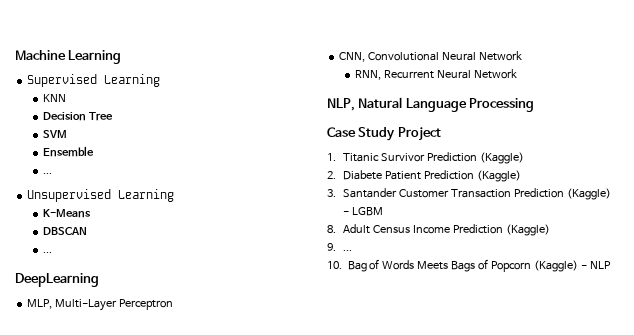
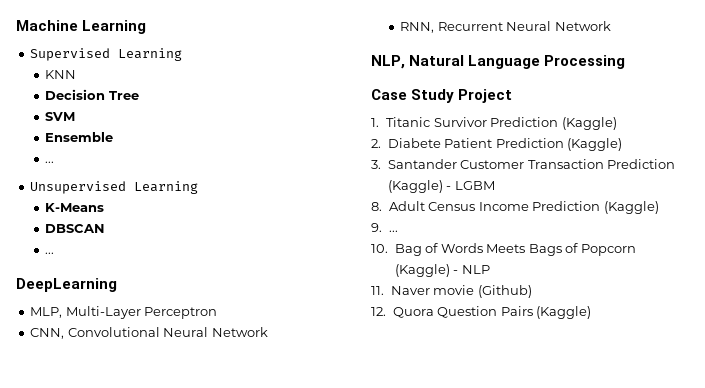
+ 11. Naver movie (Github)
+ 12. Quora Question Pairs (Kaggle)

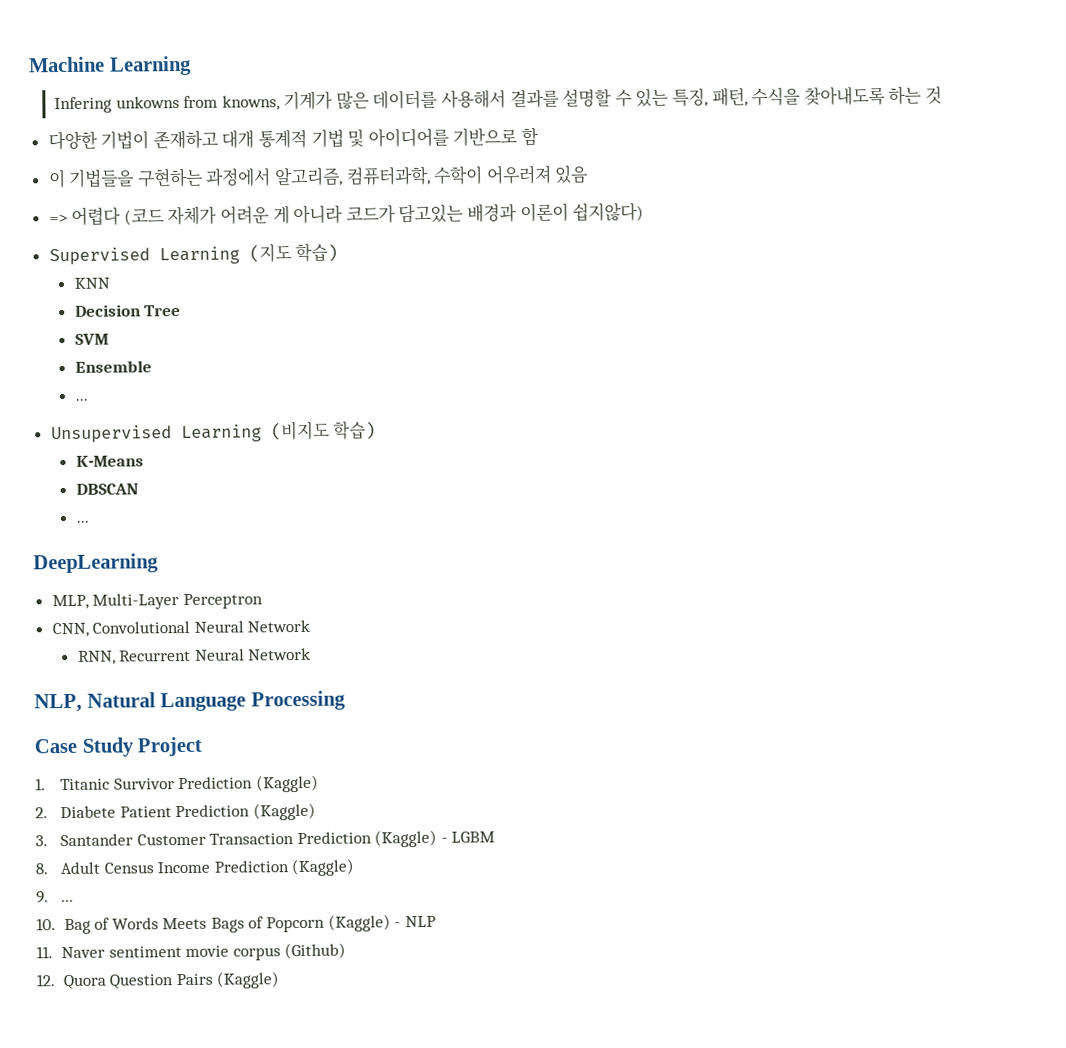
+ Infering unkowns from knowns, 기계가 많은 데이터를 사용해서 결과를 설명할 수 있는 특징, 패턴, 수식을 찾아내도록 하는 것
+ 다양한 기법이 존재하고 대개 통계적 기법 및 아이디어를 기반으로 함
+ 이 기법들을 구현하는 과정에서 알고리즘, 컴퓨터과학, 수학이 어우러져 있음
+ => 어렵다 (코드 자체가 어려운 게 아니라 코드가 담고있는 배경과 이론이 쉽지않다)
- Supervised Learning
+ Supervised Learning (지도 학습)
- Unsupervised Learning
+ Unsupervised Learning (비지도 학습)
- 11. Naver movie (Github)
+ 11. Naver sentiment movie corpus (Github)

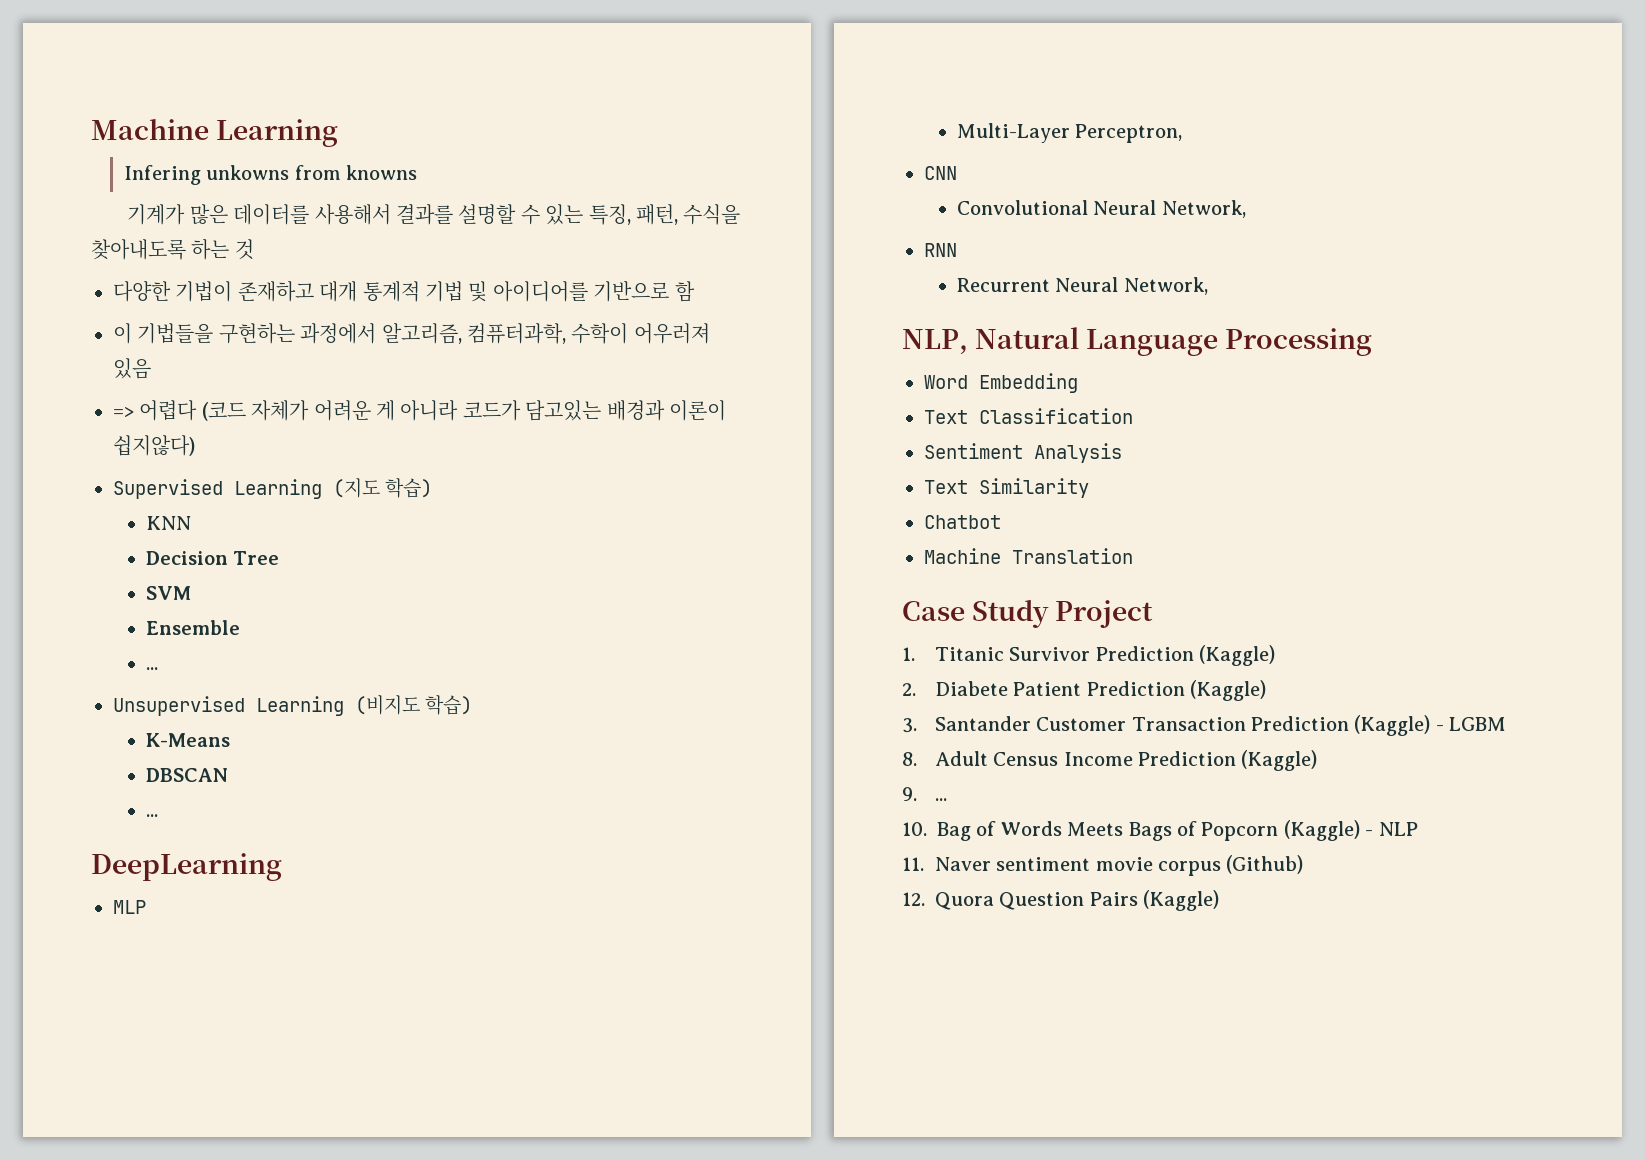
- Infering unkowns from knowns, 기계가 많은 데이터를 사용해서 결과를 설명할 수 있는 특징, 패턴, 수식을 찾아내도록 하는 것
+ Infering unkowns from knowns
+ 기계가 많은 데이터를 사용해서 결과를 설명할 수 있는 특징, 패턴, 수식을 찾아내도록 하는 것
- MLP, Multi-Layer Perceptron
- CNN, Convolutional Neural Network
- RNN, Recurrent Neural Network
+ MLP
+ Multi-Layer Perceptron,
+ CNN
+ Convolutional Neural Network,
+ RNN
+ Recurrent Neural Network,
+ Word Embedding
+ Text Classification
+ Sentiment Analysis
+ Text Similarity
+ Chatbot
+ Machine Translation

